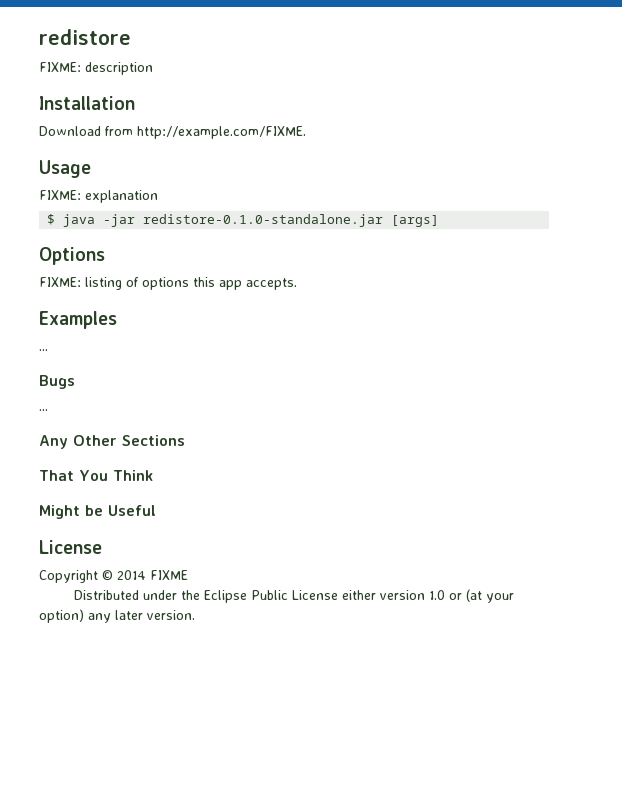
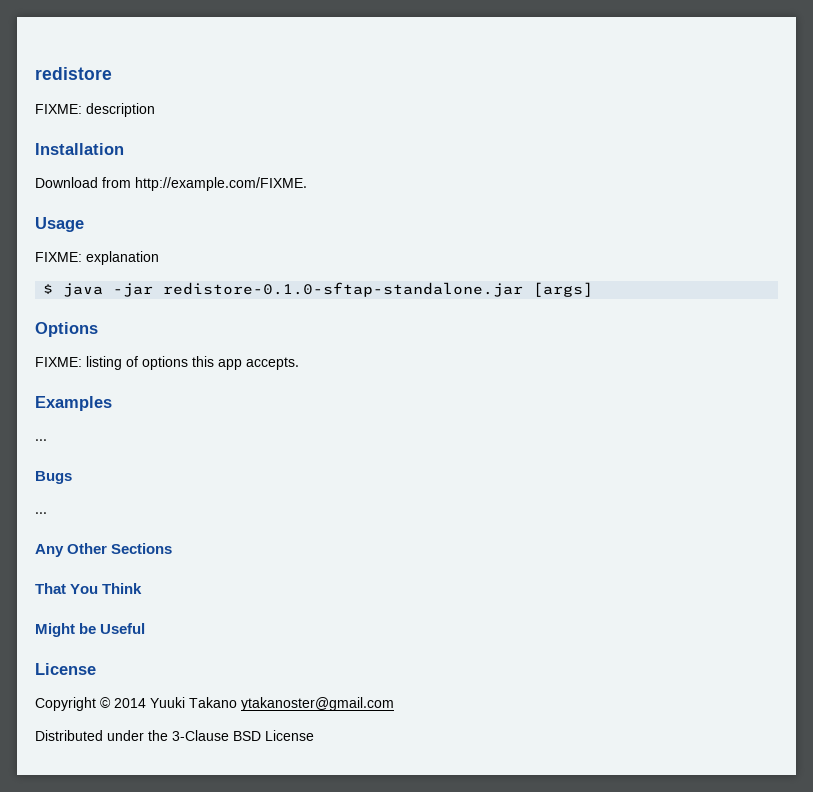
- $ java -jar redistore-0.1.0-standalone.jar [args]
+ $ java -jar redistore-0.1.0-sftap-standalone.jar [args]
- Copyright © 2014 FIXME
+ Copyright © 2014 Yuuki Takano ytakanoster@gmail.com
- Distributed under the Eclipse Public License either version 1.0 or (at your option) any later version.
+ Distributed under the 3-Clause BSD License

